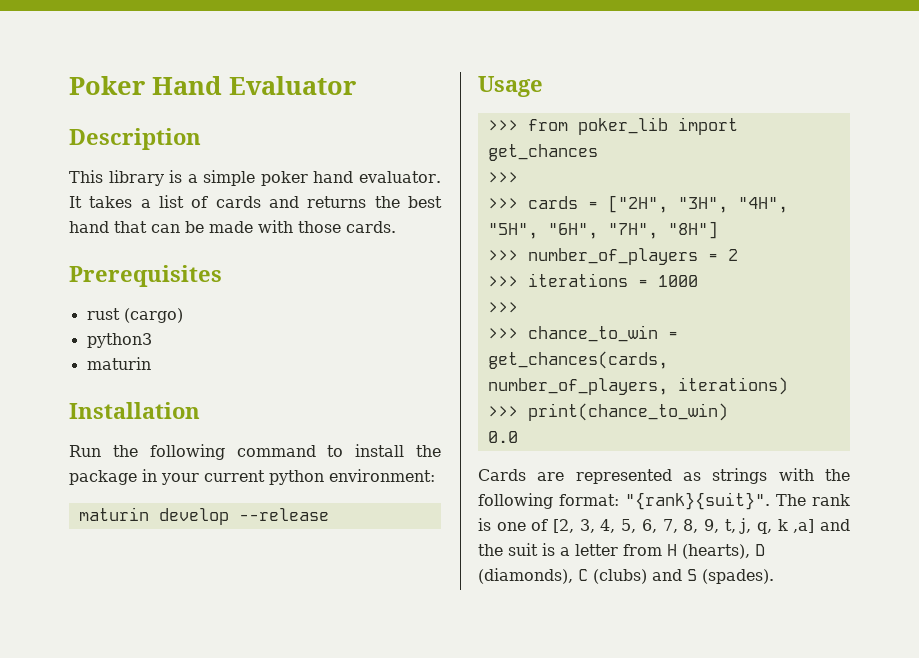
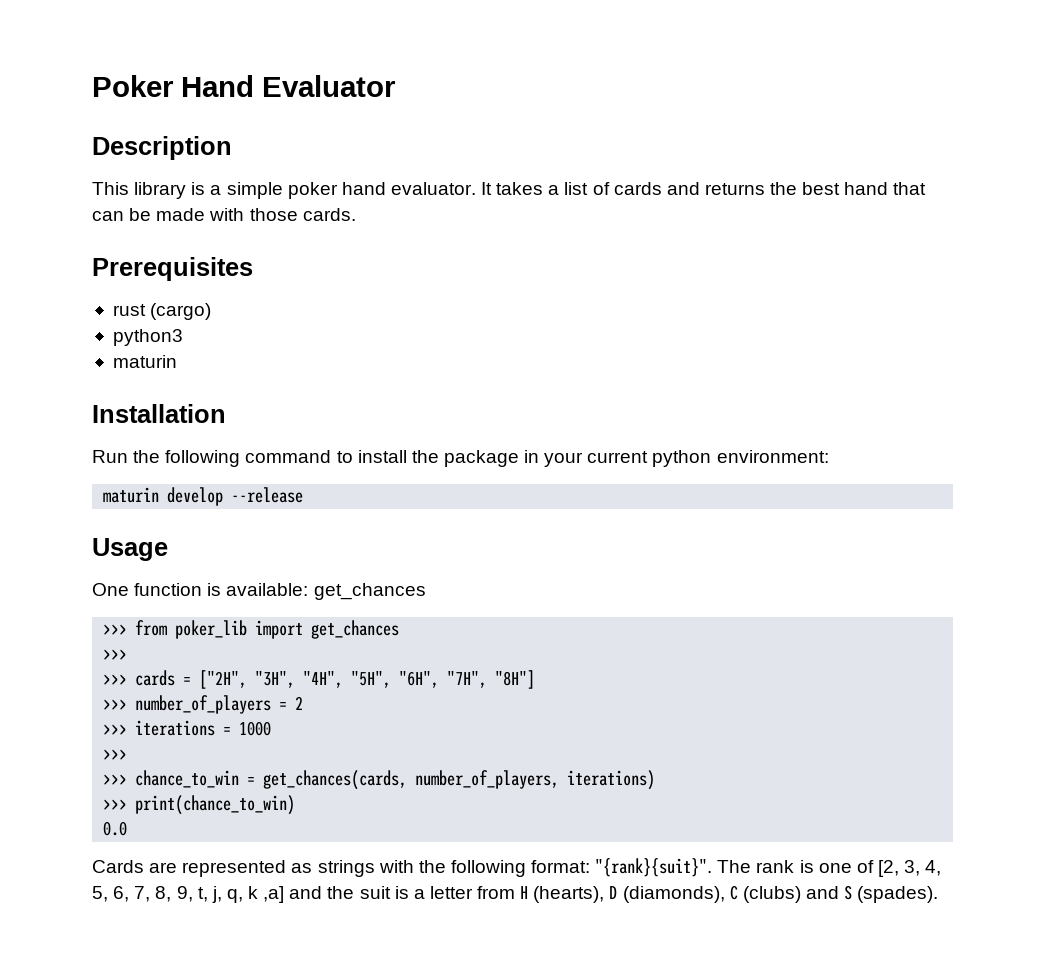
+ One function is available: get_chances

